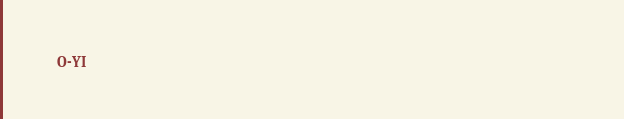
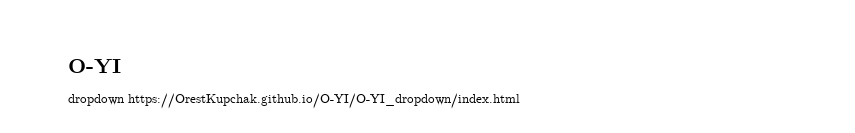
+ dropdown https://OrestKupchak.github.io/O-YI/O-YI_dropdown/index.html

